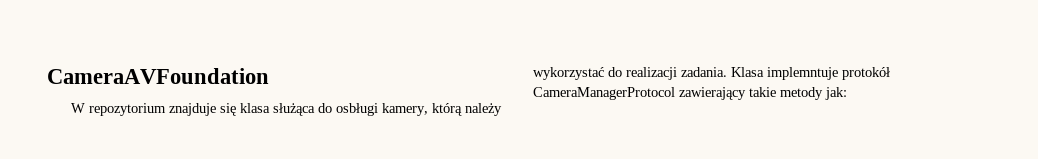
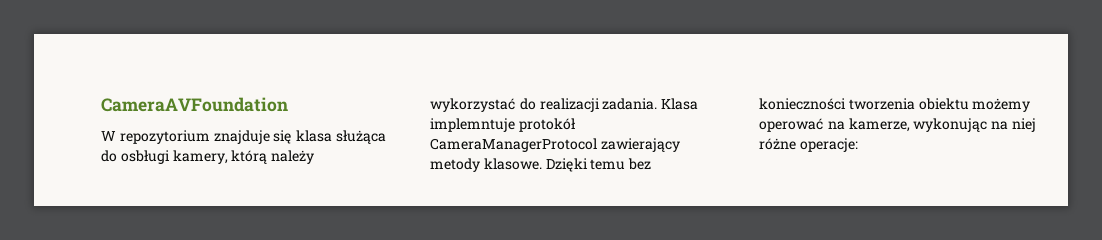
- Klasa implemntuje protokół CameraManagerProtocol zawierający takie metody jak:
+ Klasa implemntuje protokół CameraManagerProtocol zawierający metody klasowe. Dzięki temu bez konieczności tworzenia obiektu możemy operować na kamerze, wykonując na niej różne operacje:

